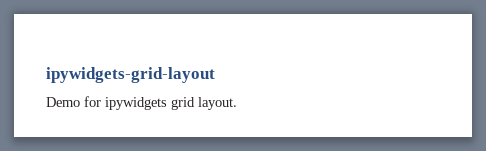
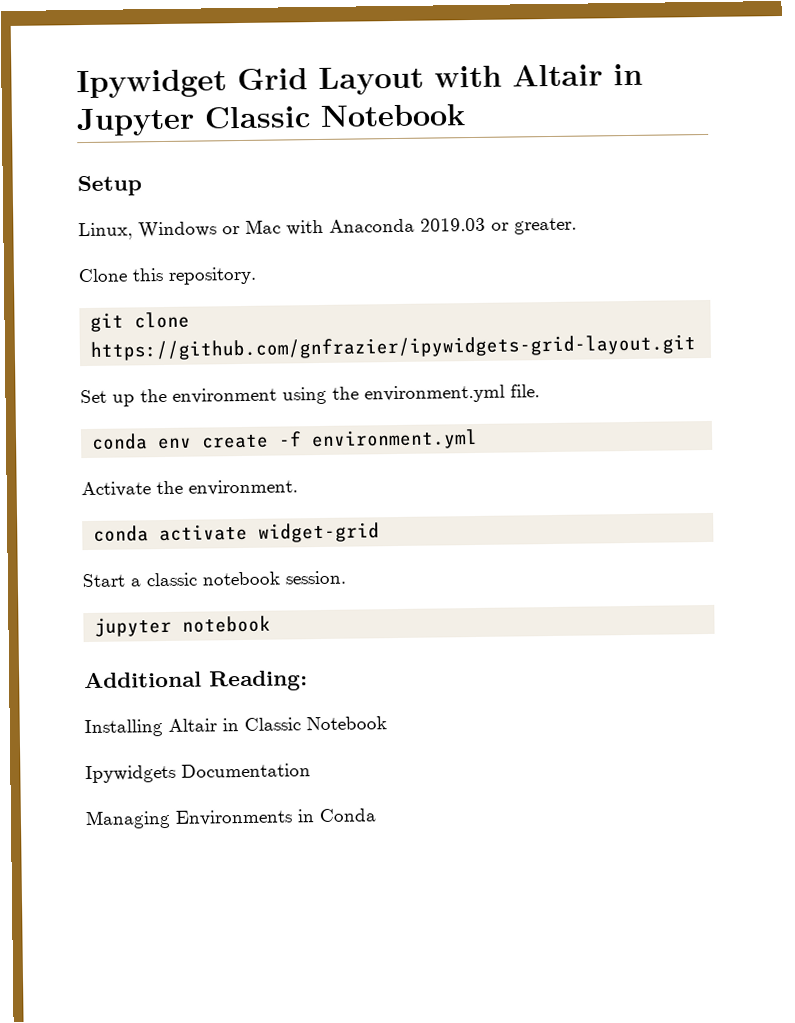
- ipywidgets-grid-layout
- Demo for ipywidgets grid layout.
+ Ipywidget Grid Layout with Altair in Jupyter Classic Notebook
+ Setup
+ Linux, Windows or Mac with Anaconda 2019.03 or greater.
+ Clone this repository.
+ git clone https://github.com/gnfrazier/ipywidgets-grid-layout.git
+ Set up the environment using the environment.yml file.
+ conda env create -f environment.yml
+ Activate the environment.
+ conda activate widget-grid
+ Start a classic notebook session.
+ jupyter notebook
+ Additional Reading:
+ Installing Altair in Classic Notebook
+ Ipywidgets Documentation
+ Managing Environments in Conda

